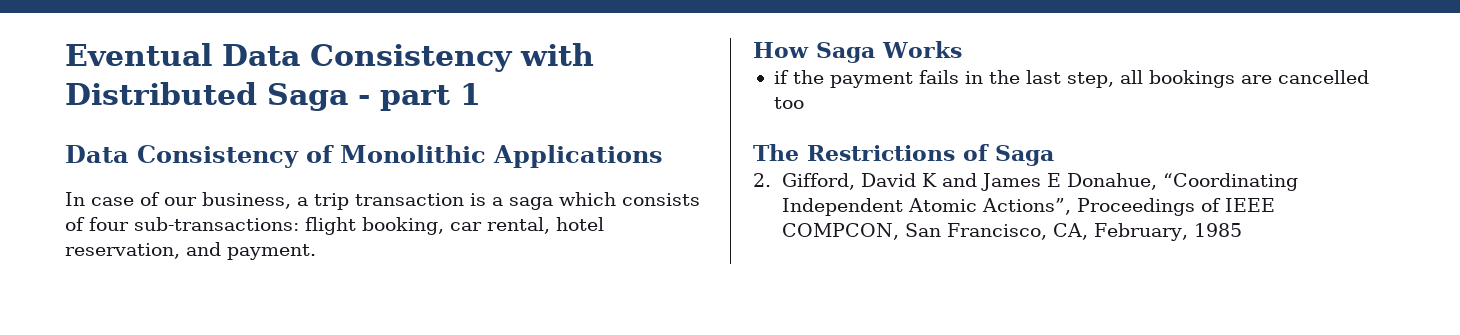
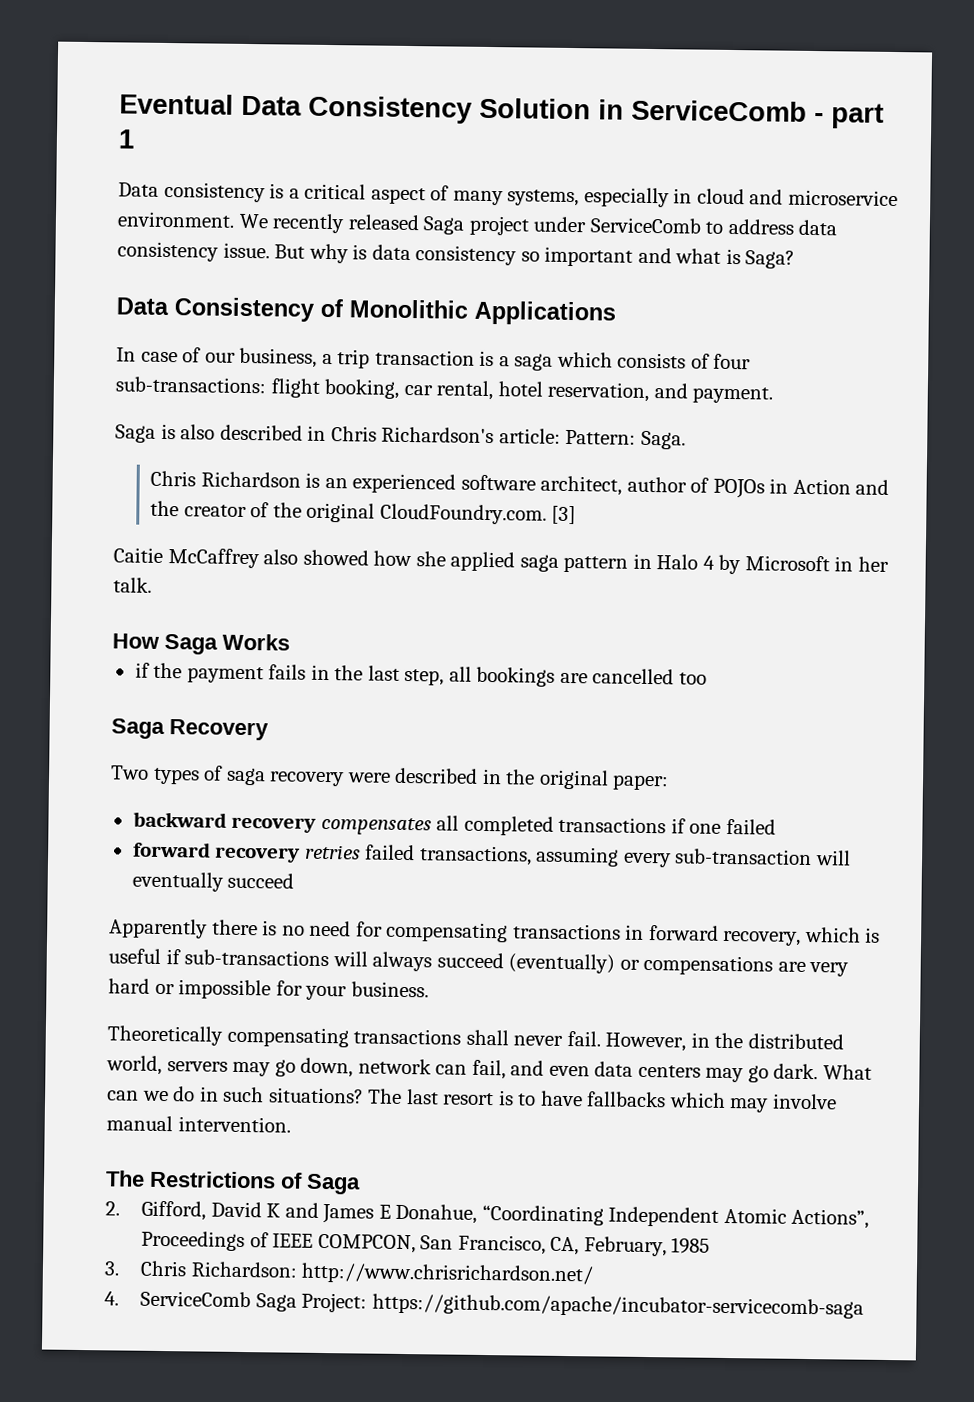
- Eventual Data Consistency with Distributed Saga - part 1
+ Eventual Data Consistency Solution in ServiceComb - part 1
+ Data consistency is a critical aspect of many systems, especially in cloud and microservice environment. We recently released Saga project under ServiceComb to address data consistency issue. But why is data consistency so important and what is Saga?
+ Saga is also described in Chris Richardson's article: Pattern: Saga.
+ Chris Richardson is an experienced software architect, author of POJOs in Action and the creator of the original CloudFoundry.com. [3]
+ Caitie McCaffrey also showed how she applied saga pattern in Halo 4 by Microsoft in her talk.
+ Saga Recovery
+ Two types of saga recovery were described in the original paper:
+ backward recovery compensates all completed transactions if one failed
+ forward recovery retries failed transactions, assuming every sub-transaction will eventually succeed
+ Apparently there is no need for compensating transactions in forward recovery, which is useful if sub-transactions will always succeed (eventually) or compensations are very hard or impossible for your business.
+ Theoretically compensating transactions shall never fail. However, in the distributed world, servers may go down, network can fail, and even data centers may go dark. What can we do in such situations? The last resort is to have fallbacks which may involve manual intervention.
+ 3. Chris Richardson: http://www.chrisrichardson.net/
+ 4. ServiceComb Saga Project: https://github.com/apache/incubator-servicecomb-saga

